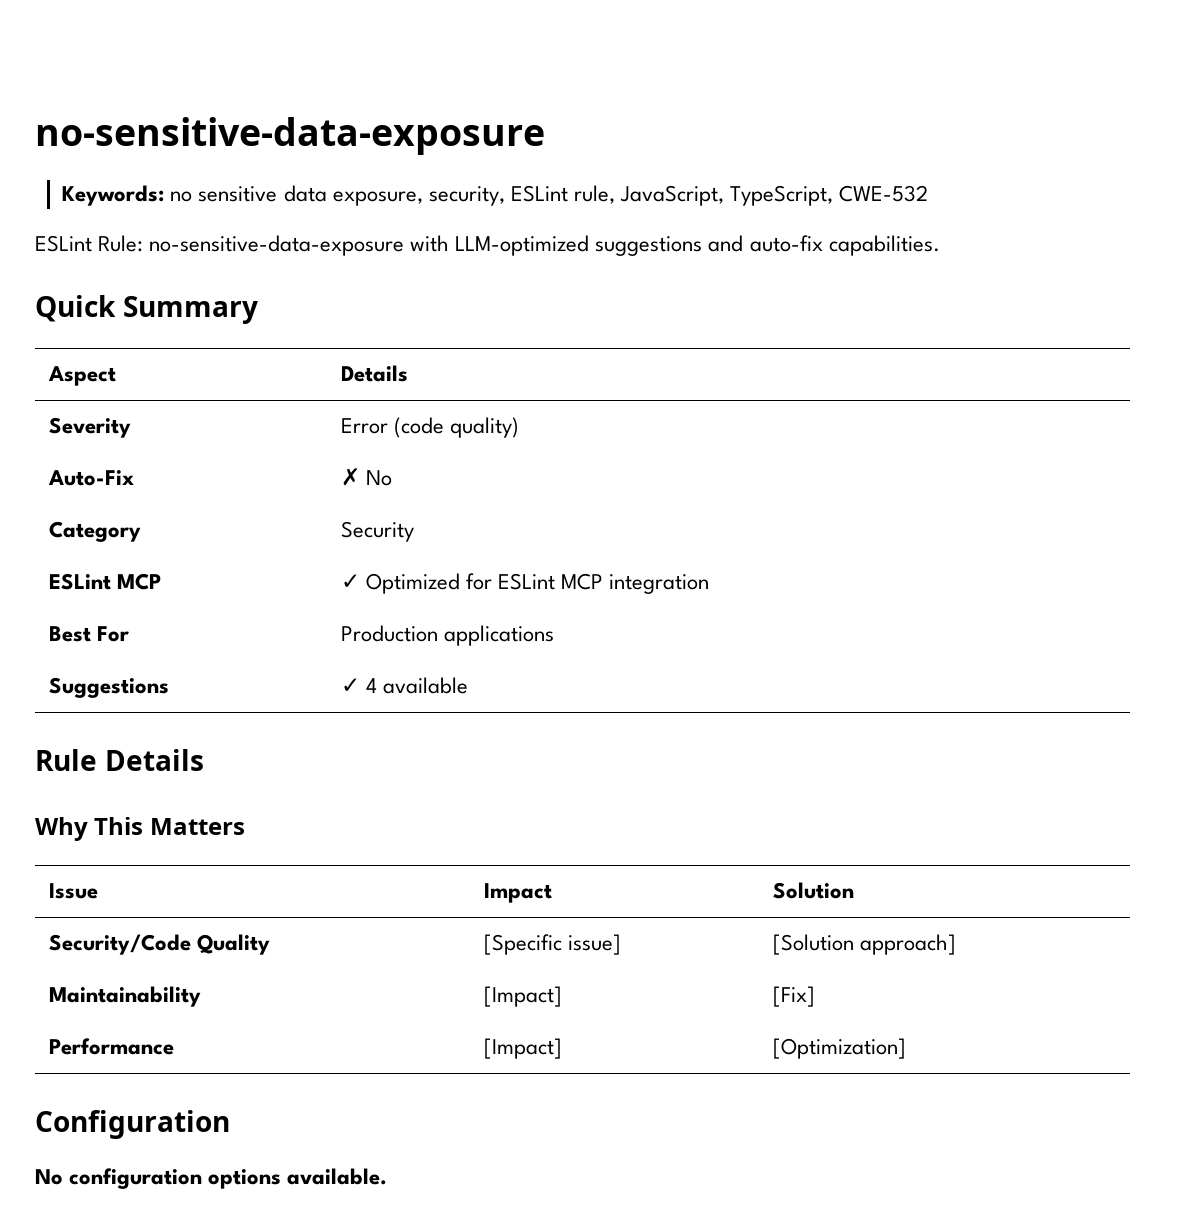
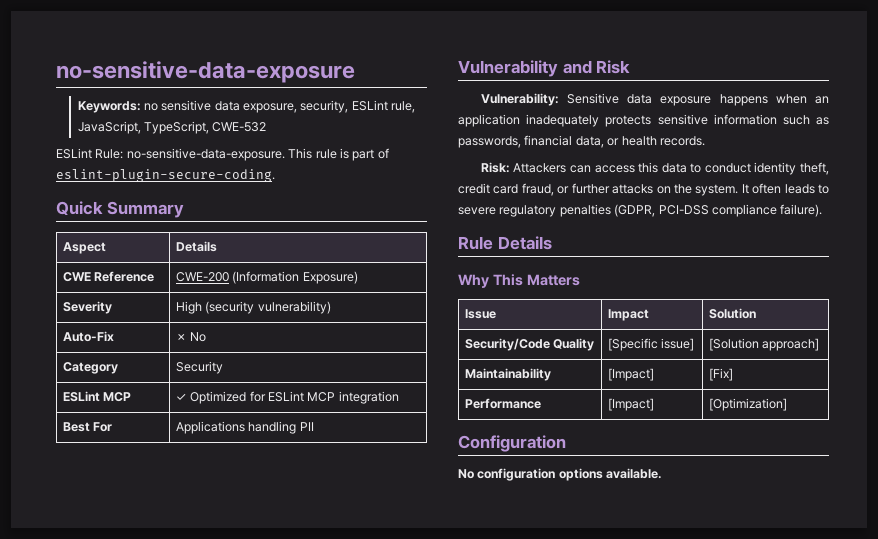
- ESLint Rule: no-sensitive-data-exposure with LLM-optimized suggestions and auto-fix capabilities.
+ ESLint Rule: no-sensitive-data-exposure. This rule is part of eslint-plugin-secure-coding.
  Quick Summary
  Aspect | Details
- Severity | Error (code quality)
+ CWE Reference | CWE-200 (Information Exposure)
+ Severity | High (security vulnerability)
- Best For | Production applications
- Suggestions | ✓ 4 available
+ Best For | Applications handling PII
+ Vulnerability and Risk
+ Vulnerability: Sensitive data exposure happens when an application inadequately protects sensitive information such as passwords, financial data, or health records.
+ Risk: Attackers can access this data to conduct identity theft, credit card fraud, or further attacks on the system. It often leads to severe regulatory penalties (GDPR, PCI-DSS compliance failure).

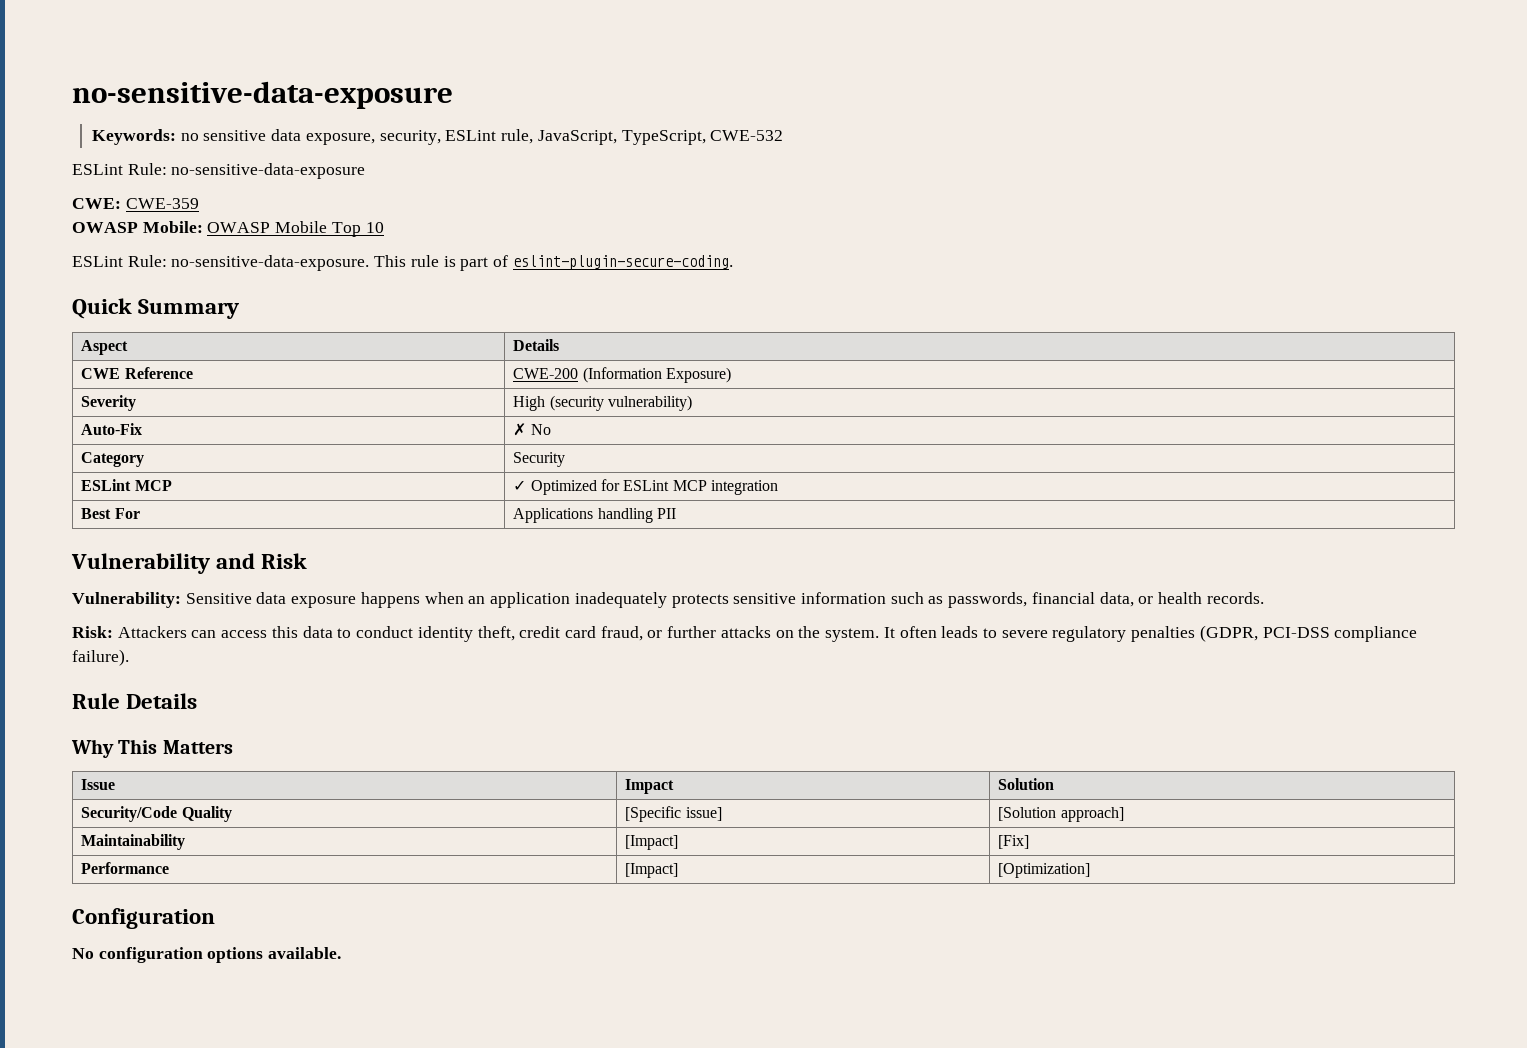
+ ESLint Rule: no-sensitive-data-exposure
+ CWE: CWE-359
+ OWASP Mobile: OWASP Mobile Top 10

